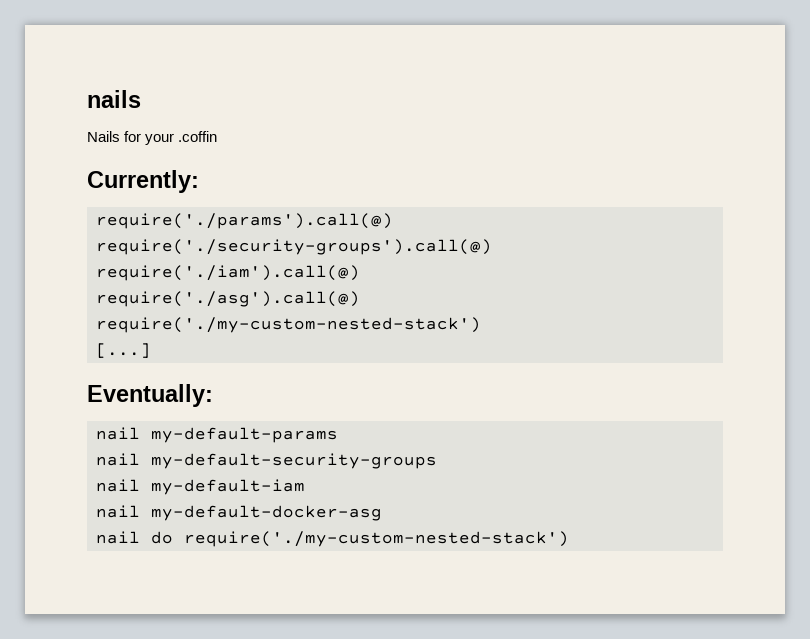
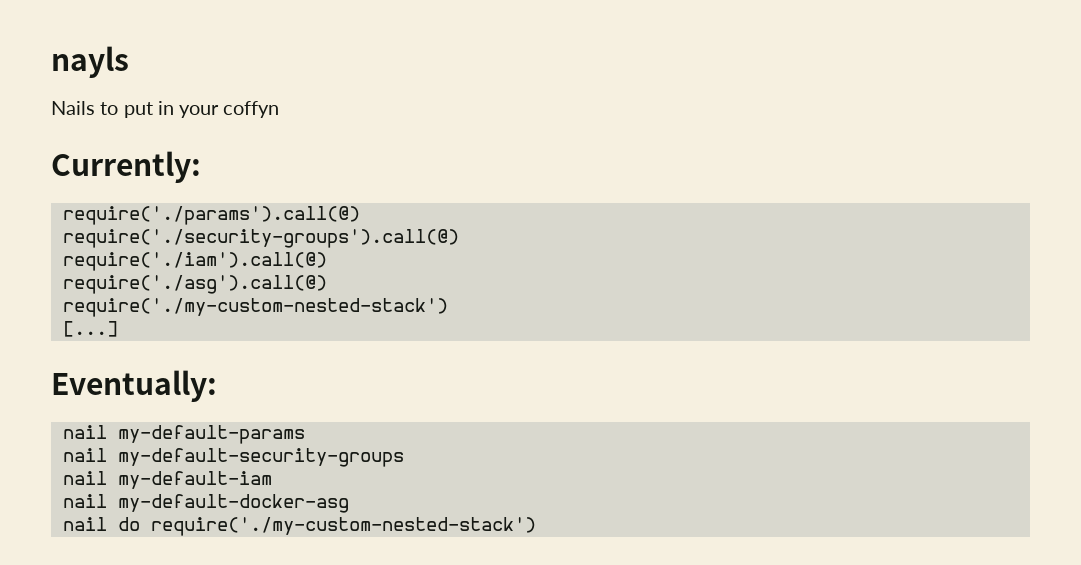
- nails
+ nayls
- Nails for your .coffin
+ Nails to put in your coffyn

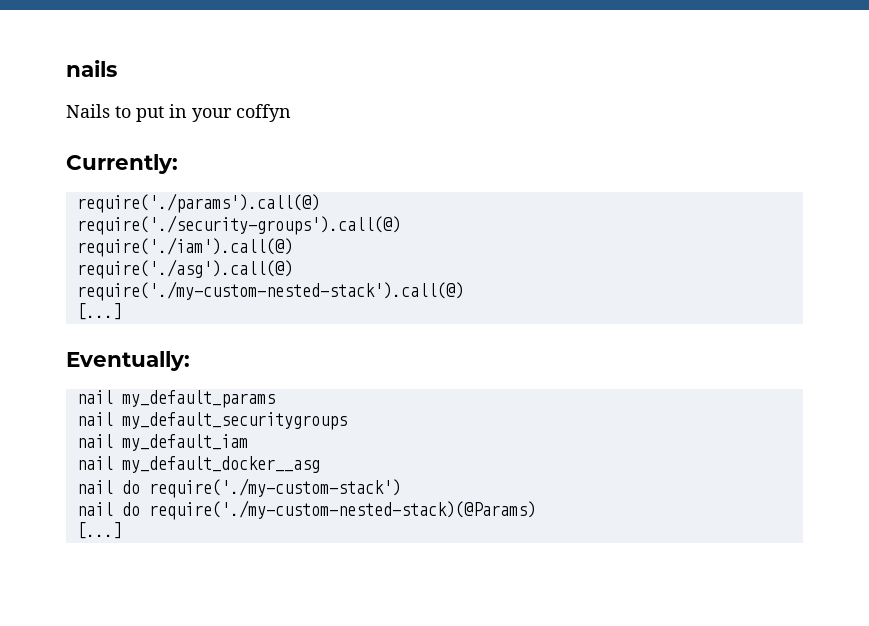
- nayls
+ nails
  require('./asg').call(@)
- require('./my-custom-nested-stack')
+ require('./my-custom-nested-stack').call(@)
- nail my-default-params
- nail my-default-security-groups
- nail my-default-iam
- nail my-default-docker-asg
- nail do require('./my-custom-nested-stack')
+ nail my_default_params
+ nail my_default_securitygroups
+ nail my_default_iam
+ nail my_default_docker__asg
+ nail do require('./my-custom-stack')
+ nail do require('./my-custom-nested-stack)(@Params)
+ [...]

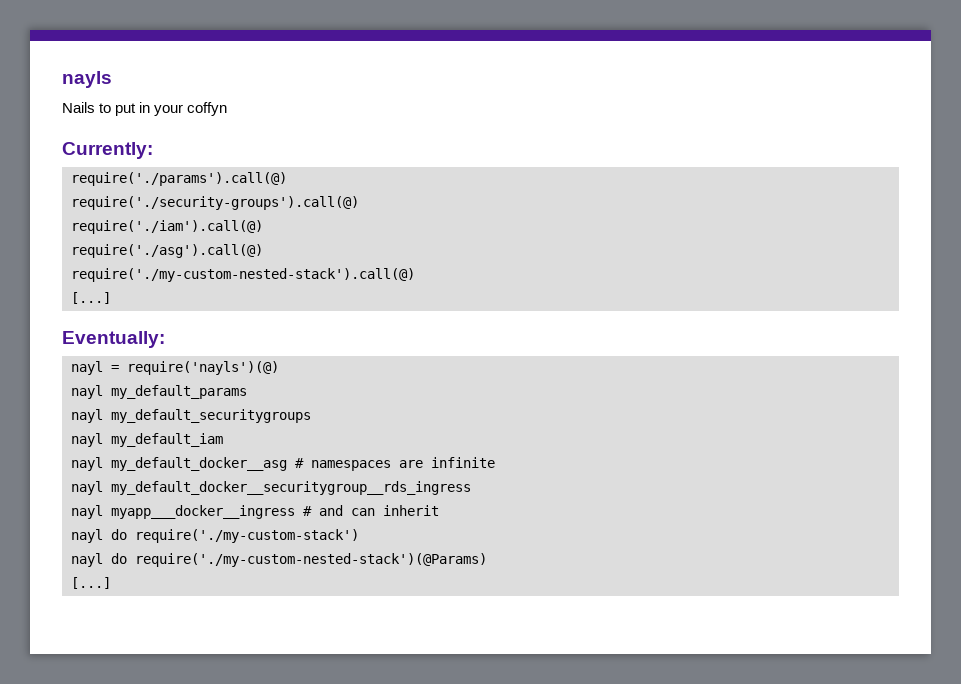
- nails
+ nayls
- nail my_default_params
+ nayl = require('nayls')(@)
+ nayl my_default_params
- nail my_default_securitygroups
+ nayl my_default_securitygroups
- nail my_default_iam
+ nayl my_default_iam
- nail my_default_docker__asg
- nail do require('./my-custom-stack')
+ nayl my_default_docker__asg # namespaces are infinite
+ nayl my_default_docker__securitygroup__rds_ingress
+ nayl myapp___docker__ingress # and can inherit
+ nayl do require('./my-custom-stack')
- nail do require('./my-custom-nested-stack)(@Params)
+ nayl do require('./my-custom-nested-stack')(@Params)

